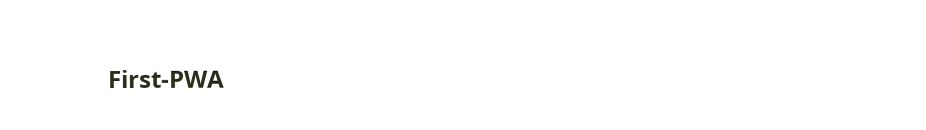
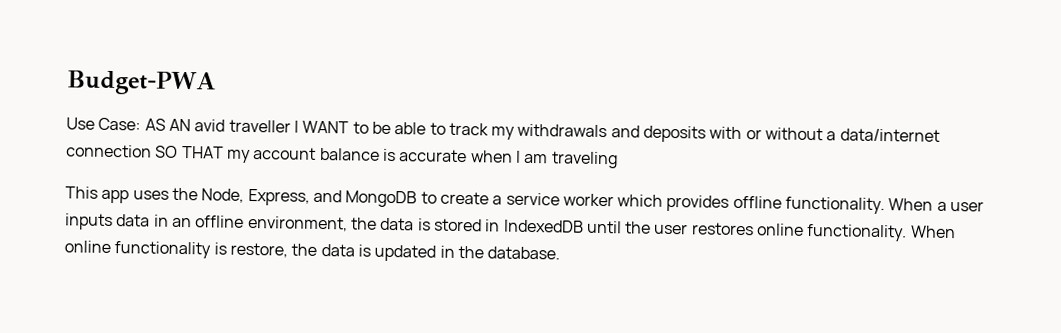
- First-PWA
+ Budget-PWA
+ Use Case: AS AN avid traveller I WANT to be able to track my withdrawals and deposits with or without a data/internet connection SO THAT my account balance is accurate when I am traveling
+ This app uses the Node, Express, and MongoDB to create a service worker which provides offline functionality. When a user inputs data in an offline environment, the data is stored in IndexedDB until the user restores online functionality. When online functionality is restore, the data is updated in the database.

